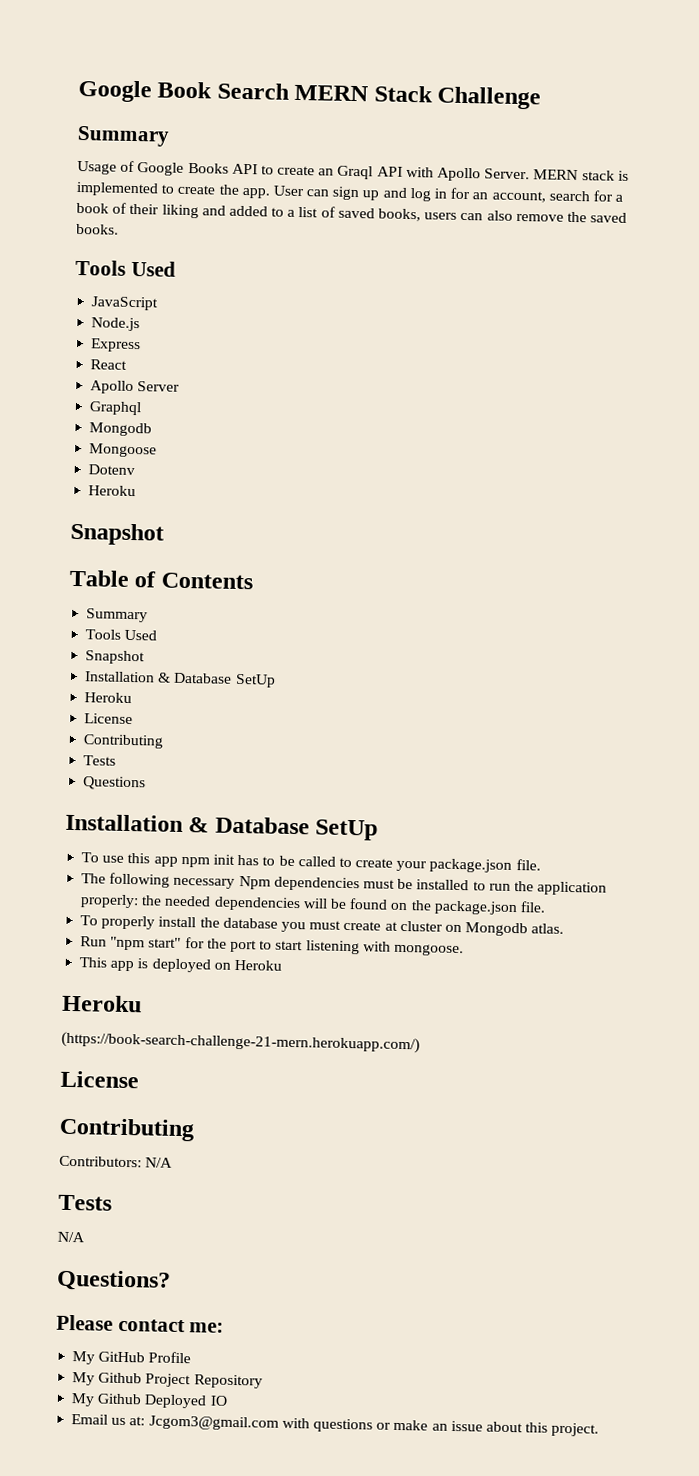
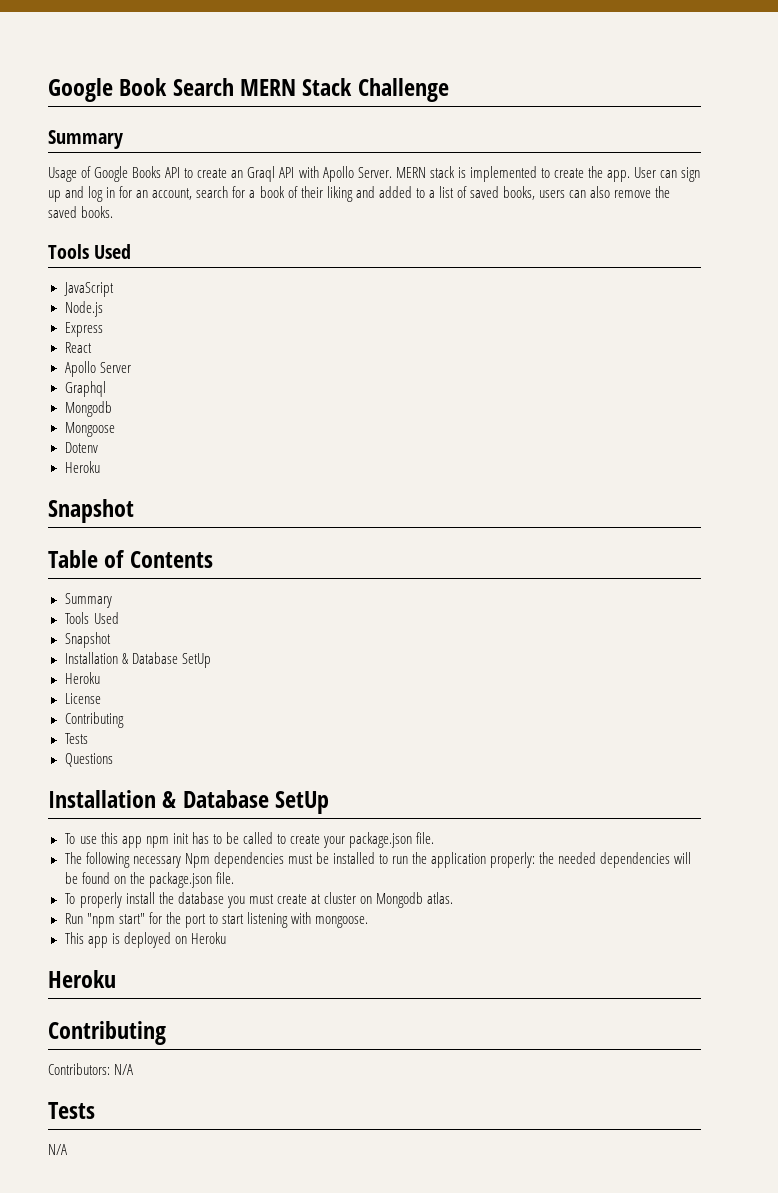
- (https://book-search-challenge-21-mern.herokuapp.com/)
- License
- Questions?
- Please contact me:
- My GitHub Profile
- My Github Project Repository
- My Github Deployed IO
- Email us at: Jcgom3@gmail.com with questions or make an issue about this project.

